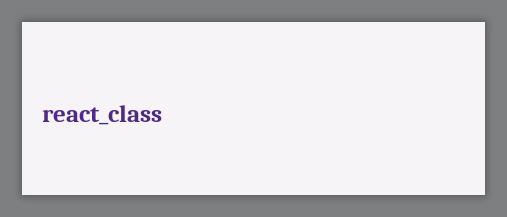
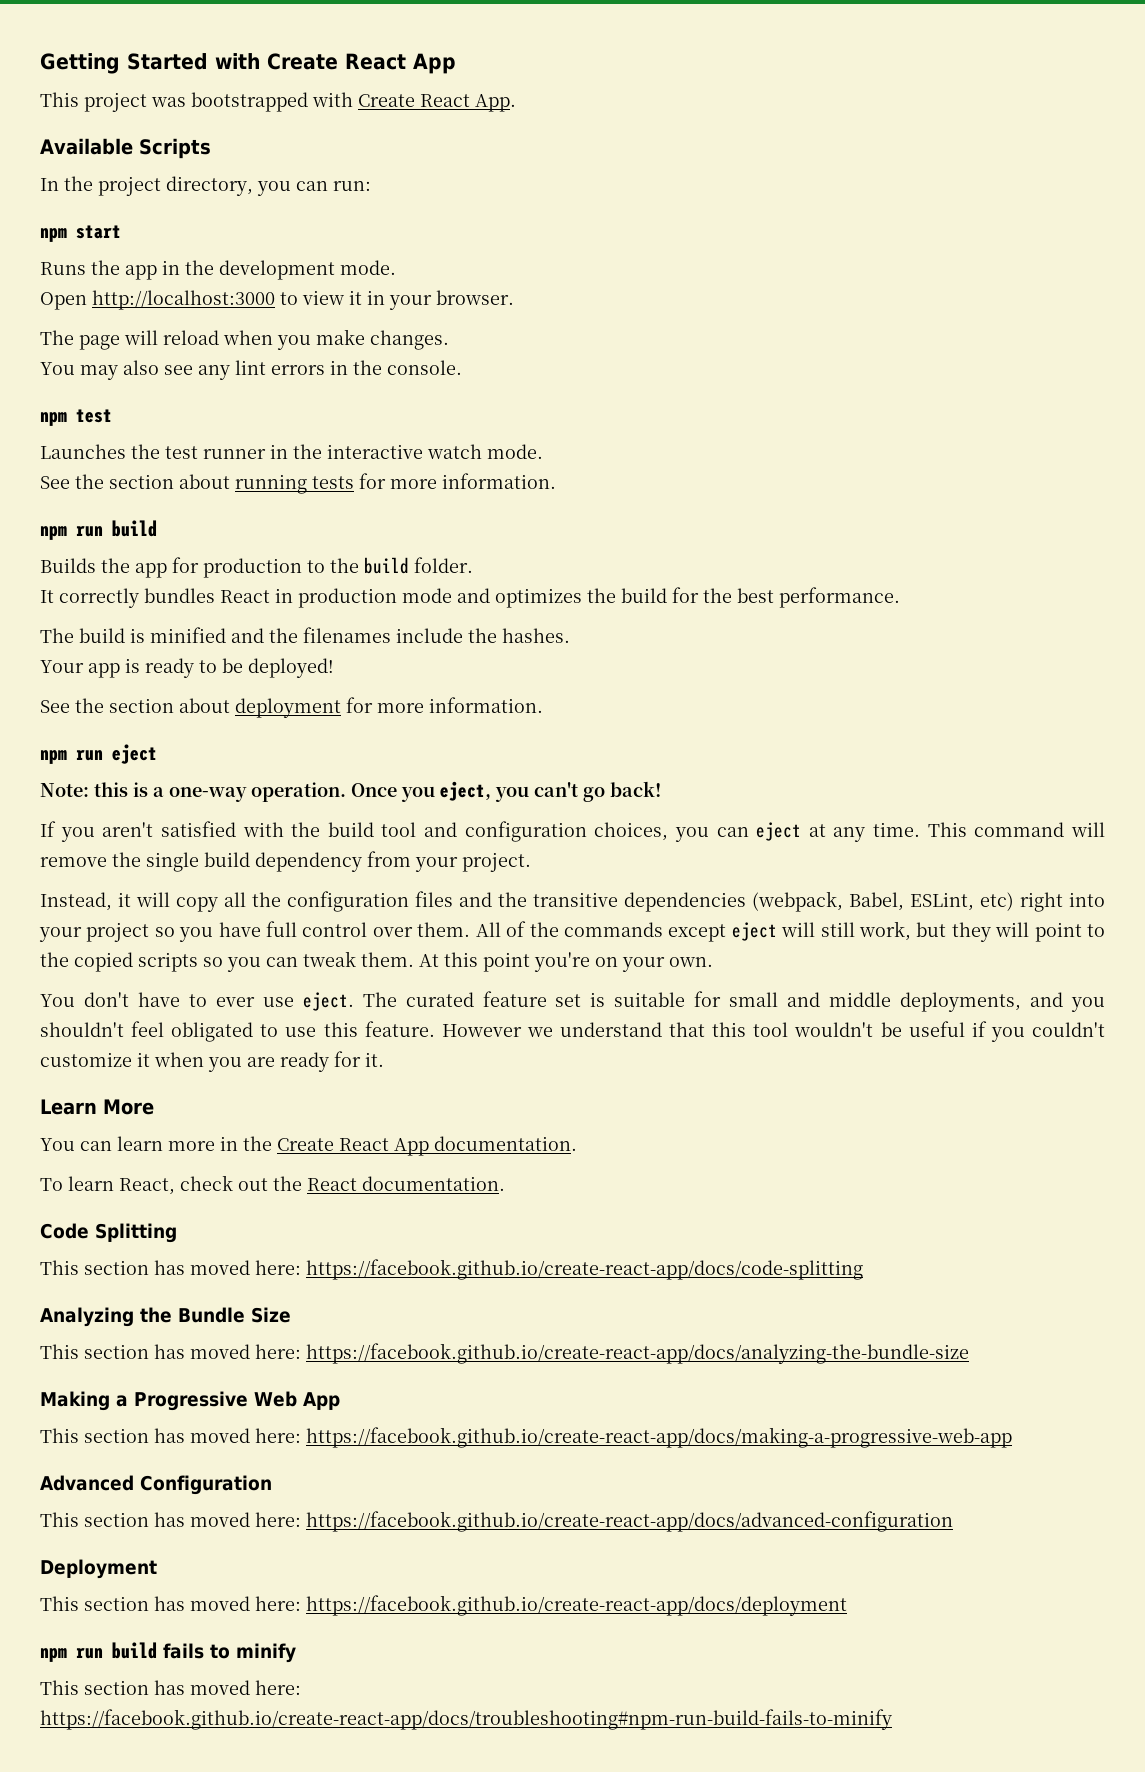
- react_class
+ Getting Started with Create React App
+ This project was bootstrapped with Create React App.
+ Available Scripts
+ In the project directory, you can run:
+ npm start
+ Runs the app in the development mode.
+ Open http://localhost:3000 to view it in your browser.
+ The page will reload when you make changes.
+ You may also see any lint errors in the console.
+ npm test
+ Launches the test runner in the interactive watch mode.
+ See the section about running tests for more information.
+ npm run build
+ Builds the app for production to the build folder.
+ It correctly bundles React in production mode and optimizes the build for the best performance.
+ The build is minified and the filenames include the hashes.
+ Your app is ready to be deployed!
+ See the section about deployment for more information.
+ npm run eject
+ Note: this is a one-way operation. Once you eject, you can't go back!
+ If you aren't satisfied with the build tool and configuration choices, you can eject at any time. This command will remove the single build dependency from your project.
+ Instead, it will copy all the configuration files and the transitive dependencies (webpack, Babel, ESLint, etc) right into your project so you have full control over them. All of the commands except eject will still work, but they will point to the copied scripts so you can tweak them. At this point you're on your own.
+ You don't have to ever use eject. The curated feature set is suitable for small and middle deployments, and you shouldn't feel obligated to use this feature. However we understand that this tool wouldn't be useful if you couldn't customize it when you are ready for it.
+ Learn More
+ You can learn more in the Create React App documentation.
+ To learn React, check out the React documentation.
+ Code Splitting
+ This section has moved here: https://facebook.github.io/create-react-app/docs/code-splitting
+ Analyzing the Bundle Size
+ This section has moved here: https://facebook.github.io/create-react-app/docs/analyzing-the-bundle-size
+ Making a Progressive Web App
+ This section has moved here: https://facebook.github.io/create-react-app/docs/making-a-progressive-web-app
+ Advanced Configuration
+ This section has moved here: https://facebook.github.io/create-react-app/docs/advanced-configuration
+ Deployment
+ This section has moved here: https://facebook.github.io/create-react-app/docs/deployment
+ npm run build fails to minify
+ This section has moved here: https://facebook.github.io/create-react-app/docs/troubleshooting#npm-run-build-fails-to-minify

